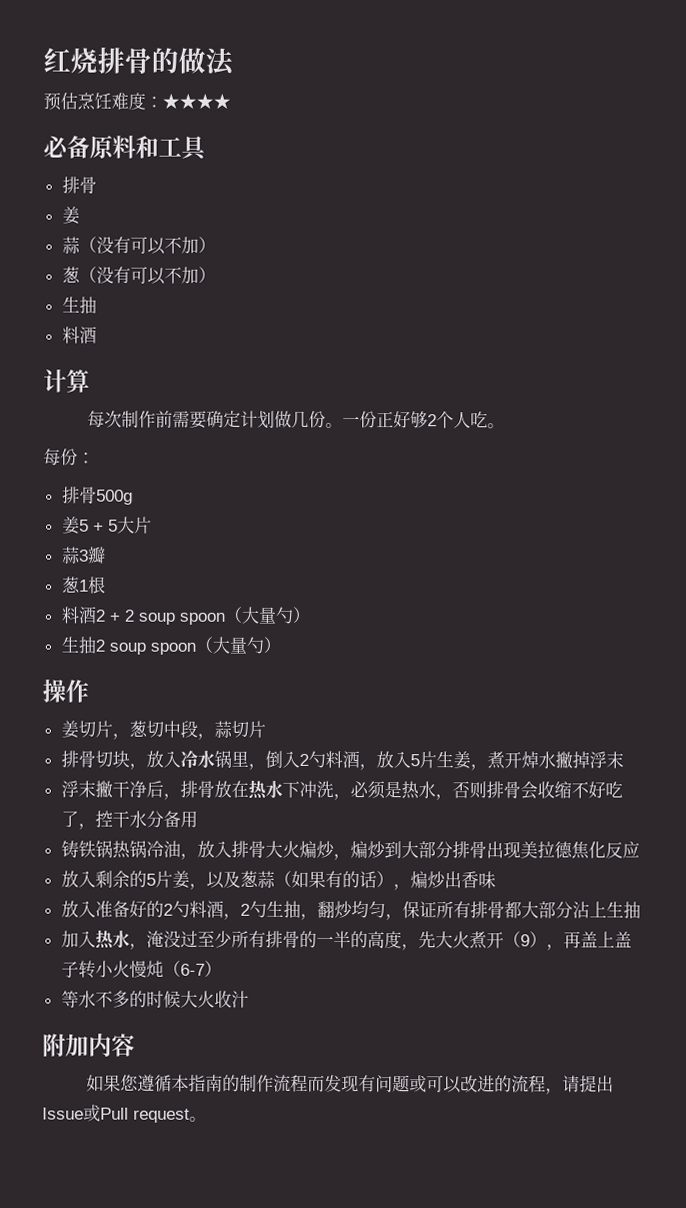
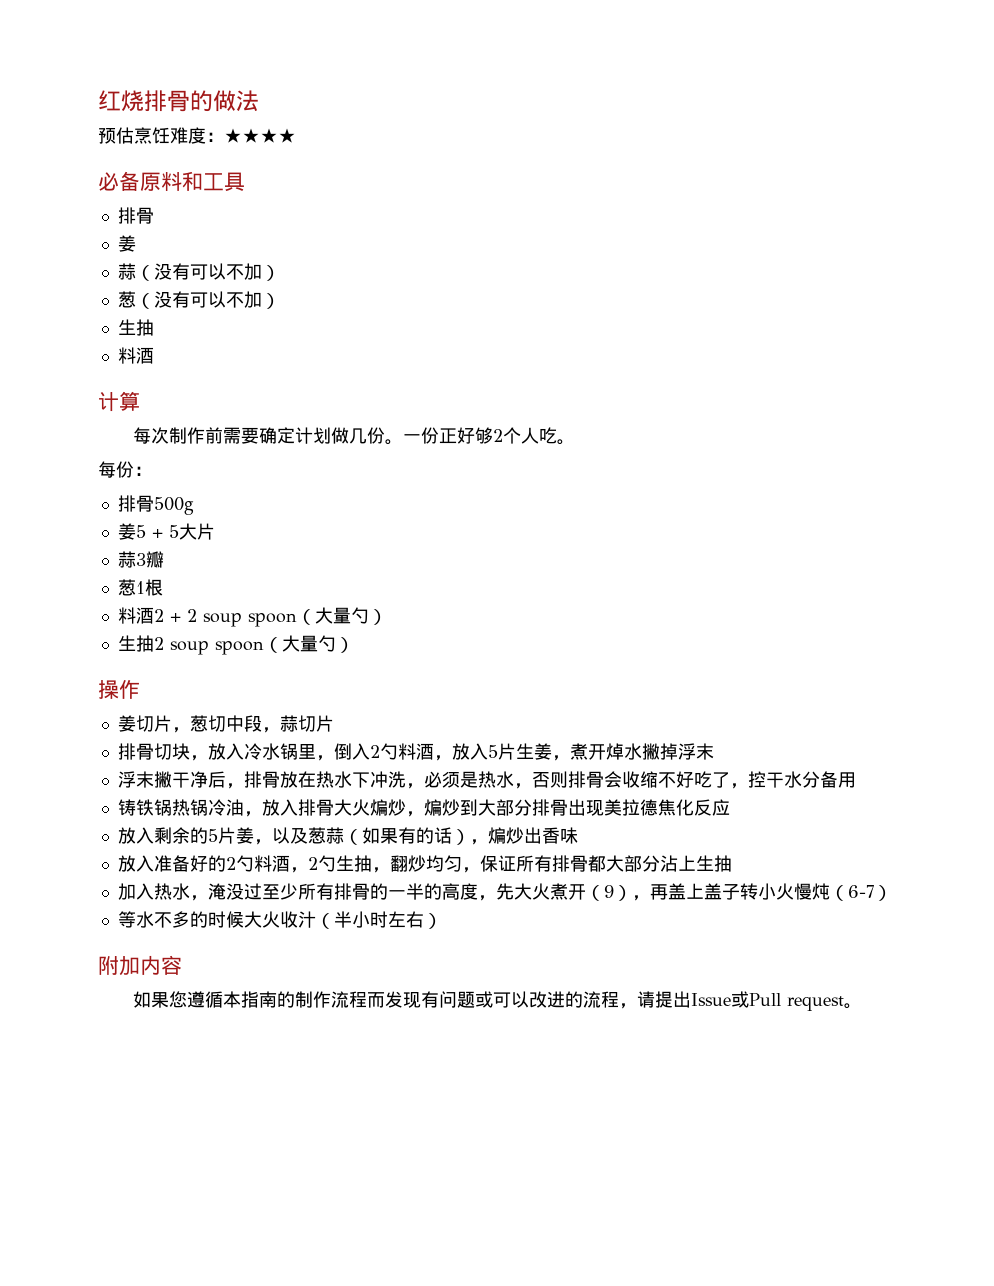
- 等水不多的时候大火收汁
+ 等水不多的时候大火收汁（半小时左右）

